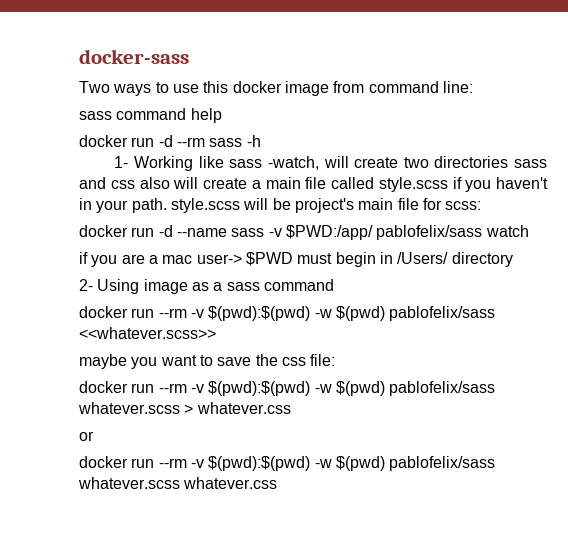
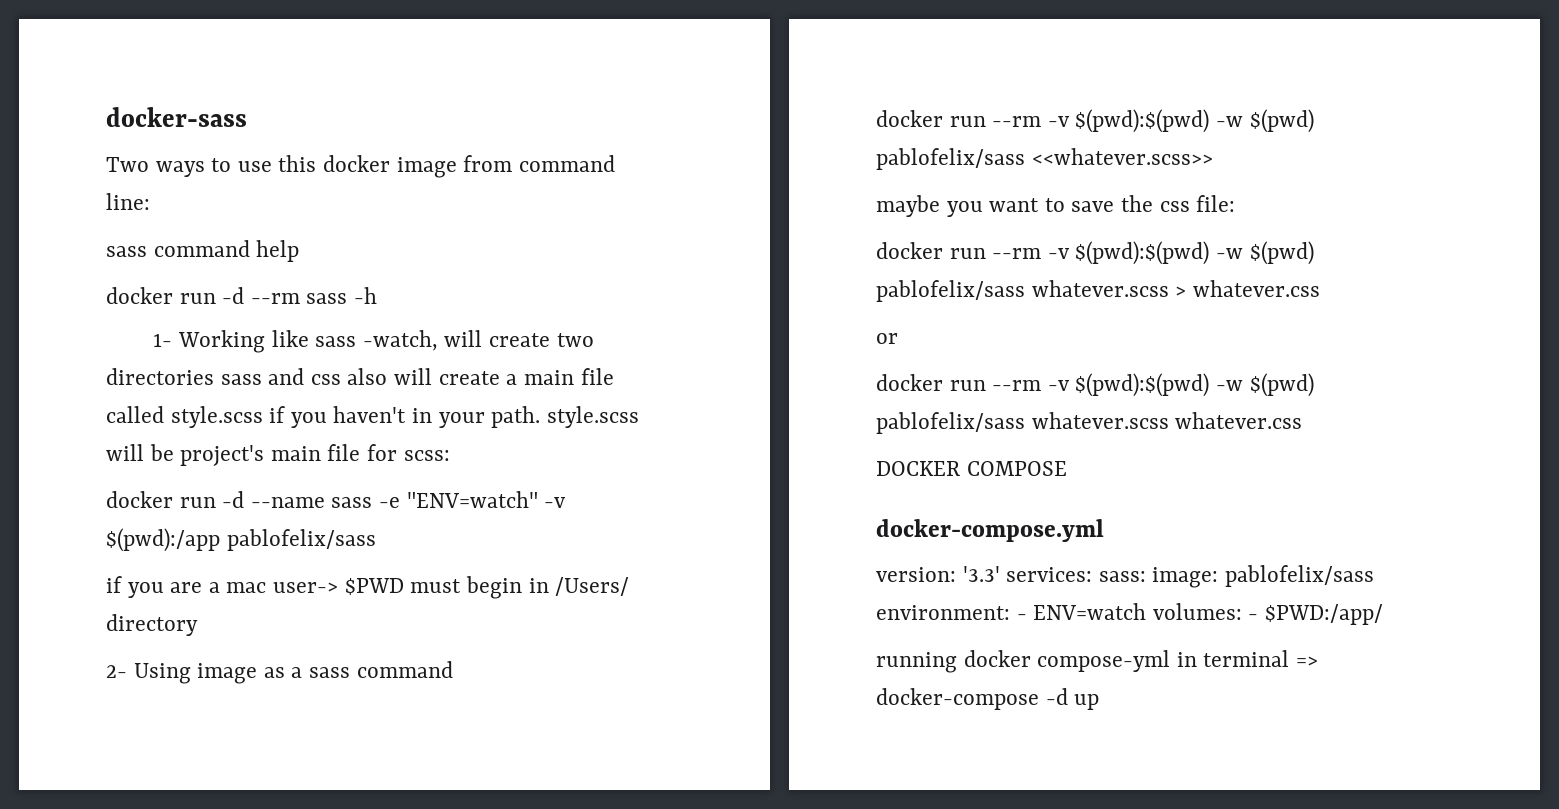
- docker run -d --name sass -v $PWD:/app/ pablofelix/sass watch
+ docker run -d --name sass -e "ENV=watch" -v $(pwd):/app pablofelix/sass
+ DOCKER COMPOSE
+ docker-compose.yml
+ version: '3.3' services: sass: image: pablofelix/sass environment: - ENV=watch volumes: - $PWD:/app/
+ running docker compose-yml in terminal => docker-compose -d up

